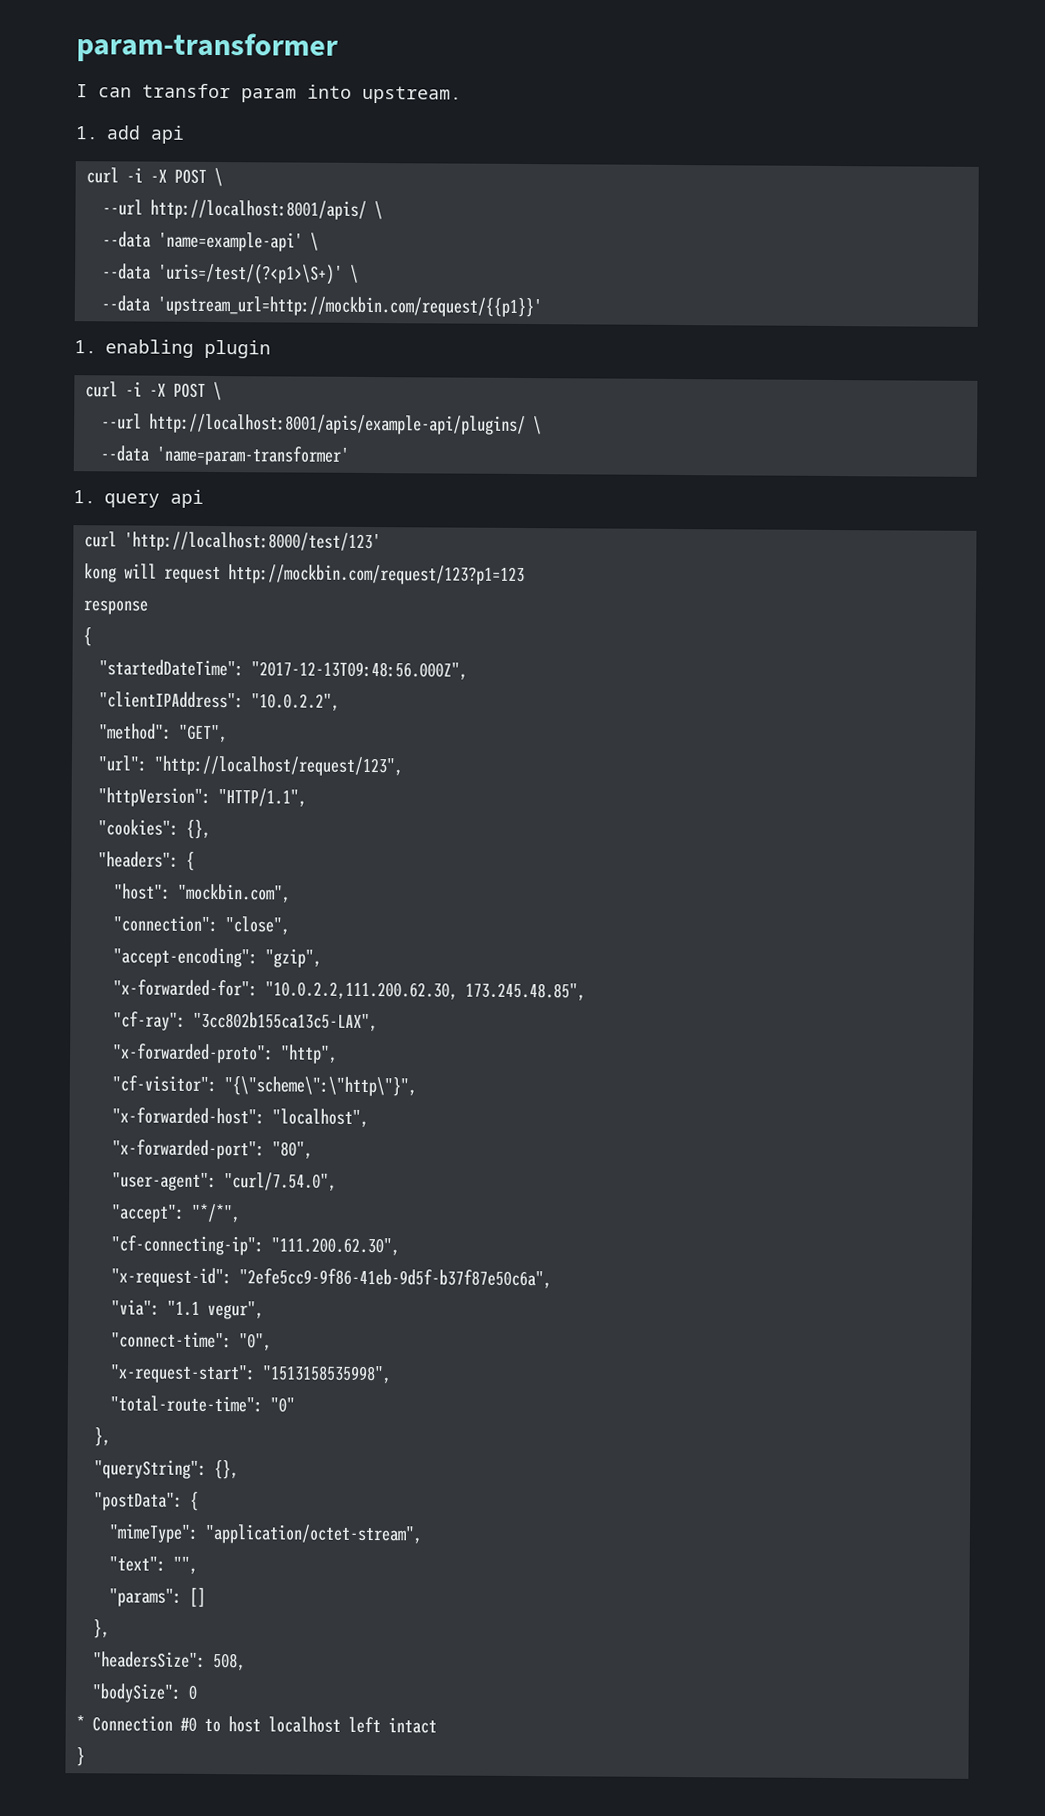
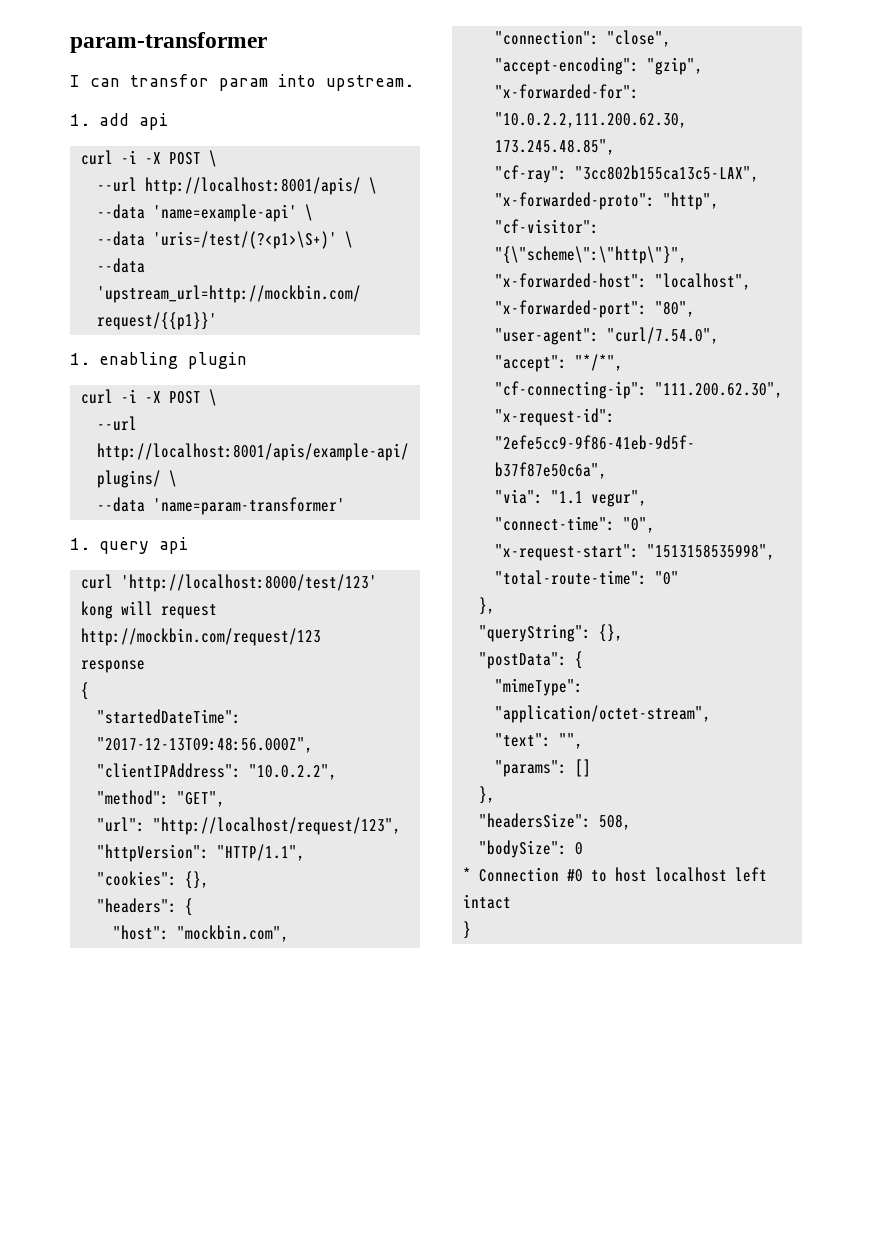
- kong will request http://mockbin.com/request/123?p1=123
+ kong will request http://mockbin.com/request/123

